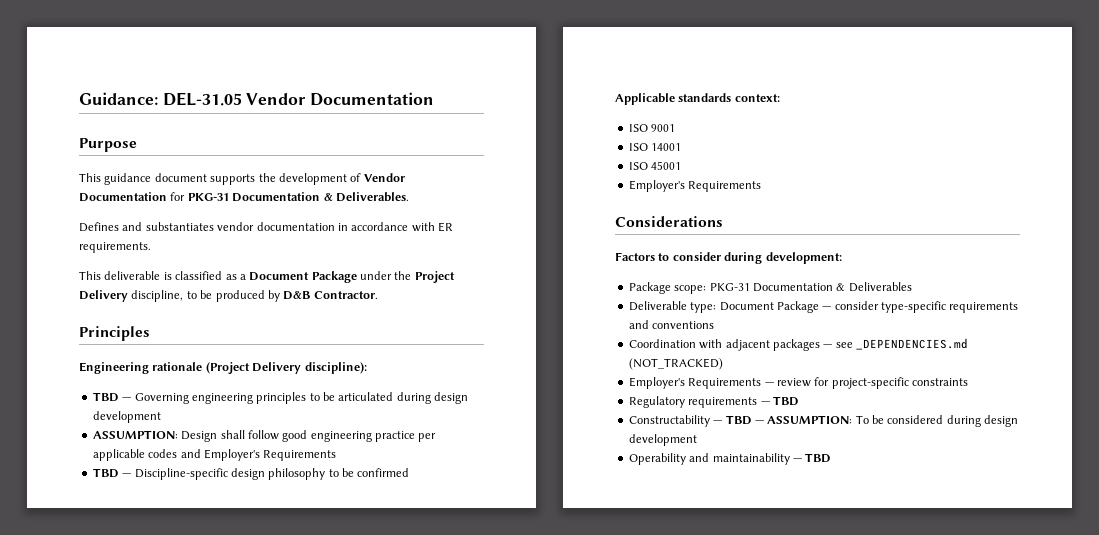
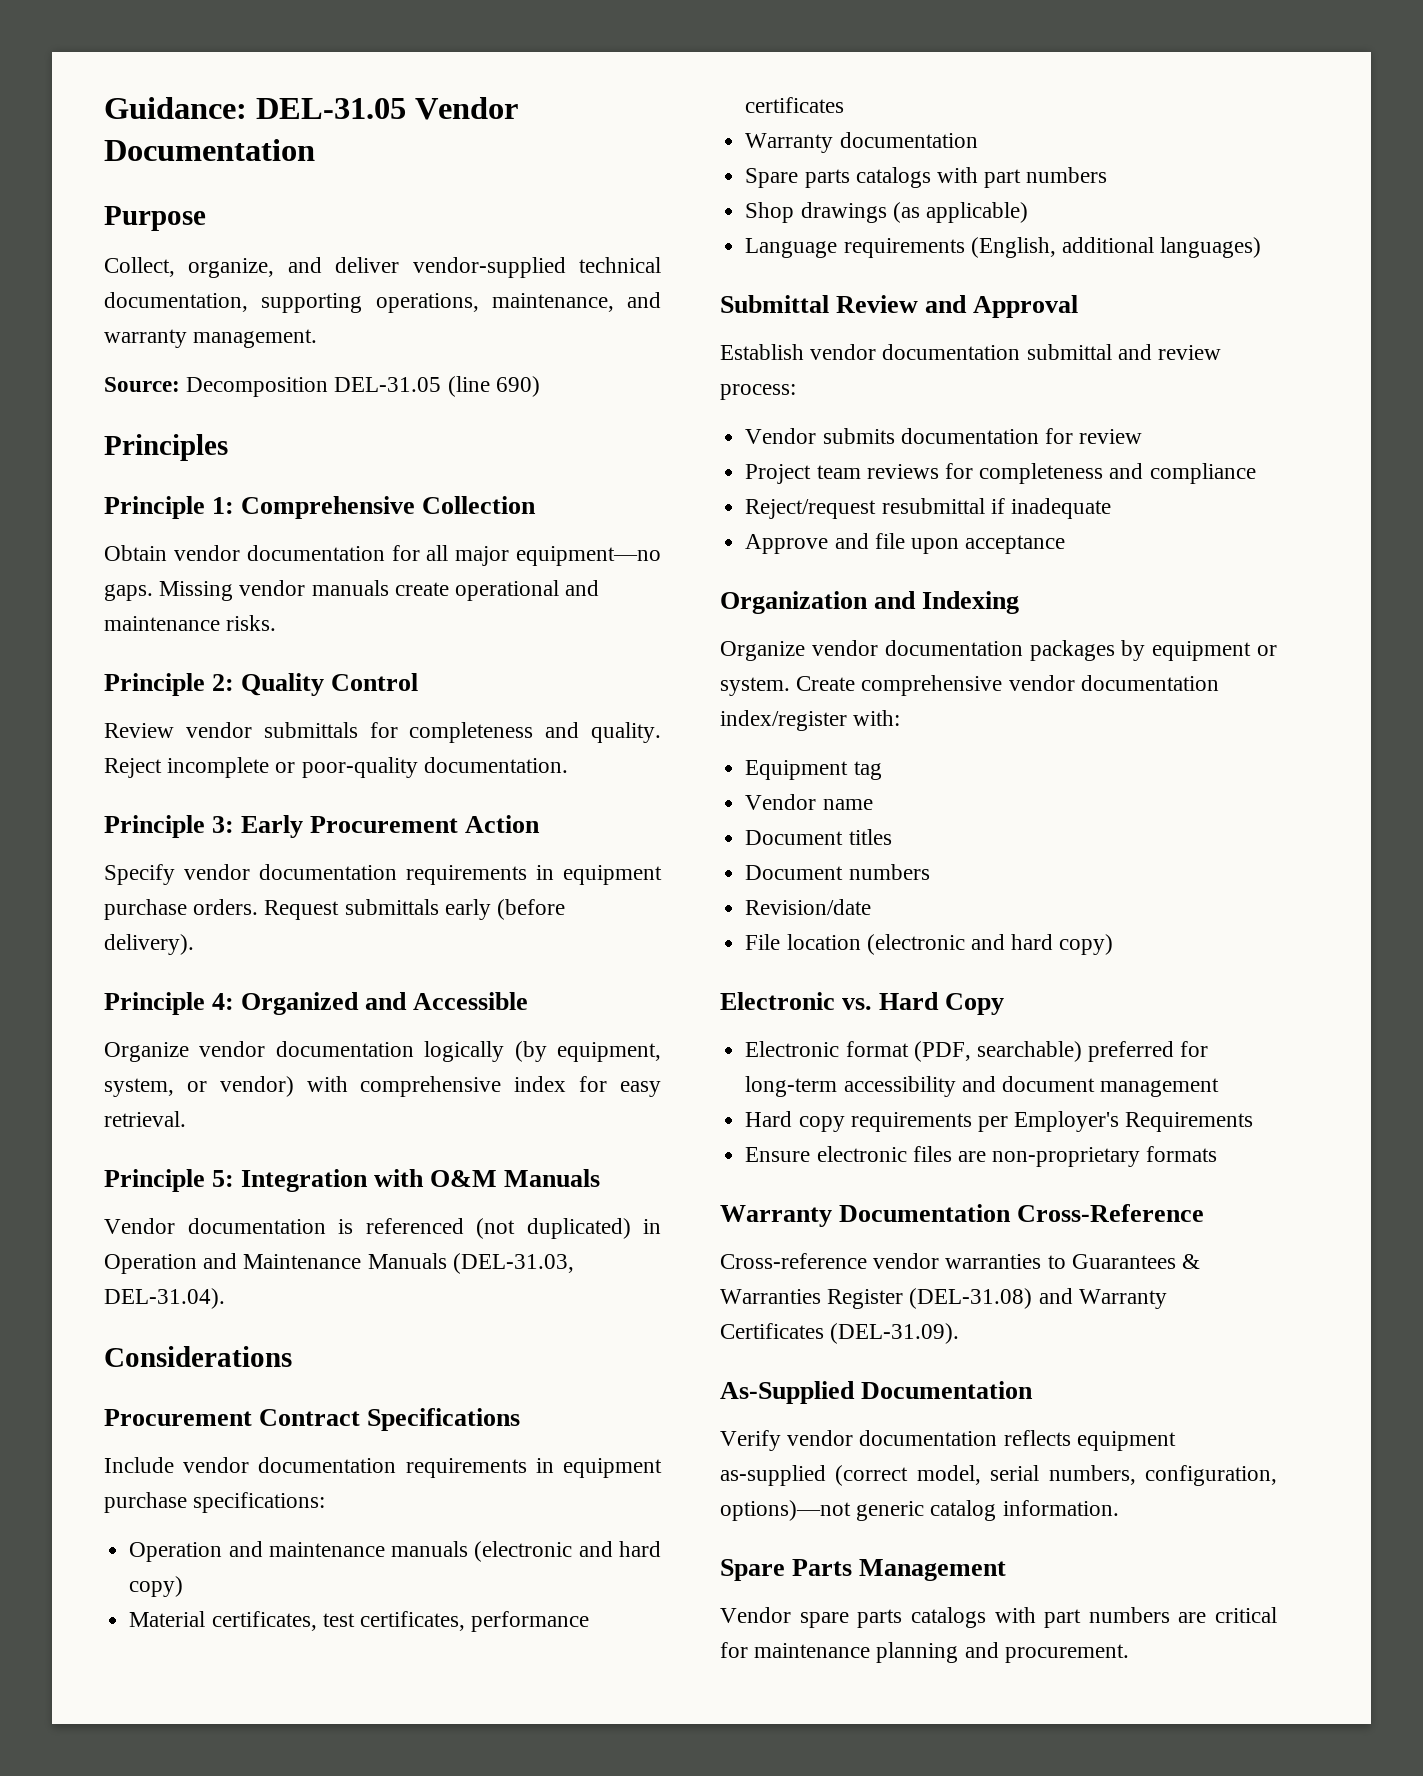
- This guidance document supports the development of Vendor Documentation for PKG-31 Documentation & Deliverables.
- Defines and substantiates vendor documentation in accordance with ER requirements.
- This deliverable is classified as a Document Package under the Project Delivery discipline, to be produced by D&B Contractor.
+ Collect, organize, and deliver vendor-supplied technical documentation, supporting operations, maintenance, and warranty management.
+ Source: Decomposition DEL-31.05 (line 690)
  Principles
- Engineering rationale (Project Delivery discipline):
- TBD — Governing engineering principles to be articulated during design development
- ASSUMPTION: Design shall follow good engineering practice per applicable codes and Employer's Requirements
- TBD — Discipline-specific design philosophy to be confirmed
- Applicable standards context:
- ISO 9001
- ISO 14001
- ISO 45001
- Employer's Requirements
+ Principle 1: Comprehensive Collection
+ Obtain vendor documentation for all major equipment—no gaps. Missing vendor manuals create operational and maintenance risks.
+ Principle 2: Quality Control
+ Review vendor submittals for completeness and quality. Reject incomplete or poor-quality documentation.
+ Principle 3: Early Procurement Action
+ Specify vendor documentation requirements in equipment purchase orders. Request submittals early (before delivery).
+ Principle 4: Organized and Accessible
+ Organize vendor documentation logically (by equipment, system, or vendor) with comprehensive index for easy retrieval.
+ Principle 5: Integration with O&M Manuals
+ Vendor documentation is referenced (not duplicated) in Operation and Maintenance Manuals (DEL-31.03, DEL-31.04).
  Considerations
- Factors to consider during development:
- Package scope: PKG-31 Documentation & Deliverables
- Deliverable type: Document Package — consider type-specific requirements and conventions
- Coordination with adjacent packages — see _DEPENDENCIES.md (NOT_TRACKED)
- Employer's Requirements — review for project-specific constraints
- Regulatory requirements — TBD
- Constructability — TBD — ASSUMPTION: To be considered during design development
- Operability and maintainability — TBD
+ Procurement Contract Specifications
+ Include vendor documentation requirements in equipment purchase specifications:
+ Operation and maintenance manuals (electronic and hard copy)
+ Material certificates, test certificates, performance certificates
+ Warranty documentation
+ Spare parts catalogs with part numbers
+ Shop drawings (as applicable)
+ Language requirements (English, additional languages)
+ Submittal Review and Approval
+ Establish vendor documentation submittal and review process:
+ Vendor submits documentation for review
+ Project team reviews for completeness and compliance
+ Reject/request resubmittal if inadequate
+ Approve and file upon acceptance
+ Organization and Indexing
+ Organize vendor documentation packages by equipment or system. Create comprehensive vendor documentation index/register with:
+ Equipment tag
+ Vendor name
+ Document titles
+ Document numbers
+ Revision/date
+ File location (electronic and hard copy)
+ Electronic vs. Hard Copy
+ Electronic format (PDF, searchable) preferred for long-term accessibility and document management
+ Hard copy requirements per Employer's Requirements
+ Ensure electronic files are non-proprietary formats
+ Warranty Documentation Cross-Reference
+ Cross-reference vendor warranties to Guarantees & Warranties Register (DEL-31.08) and Warranty Certificates (DEL-31.09).
+ As-Supplied Documentation
+ Verify vendor documentation reflects equipment as-supplied (correct model, serial numbers, configuration, options)—not generic catalog information.
+ Spare Parts Management
+ Vendor spare parts catalogs with part numbers are critical for maintenance planning and procurement.

